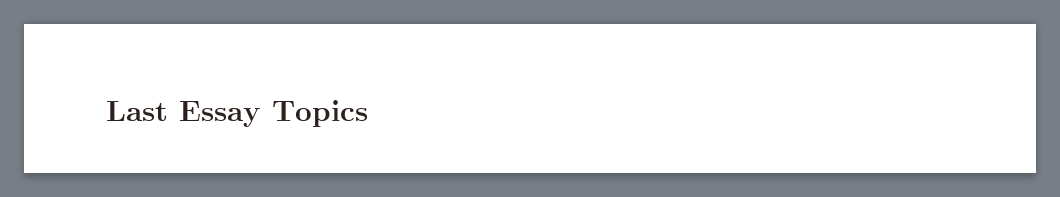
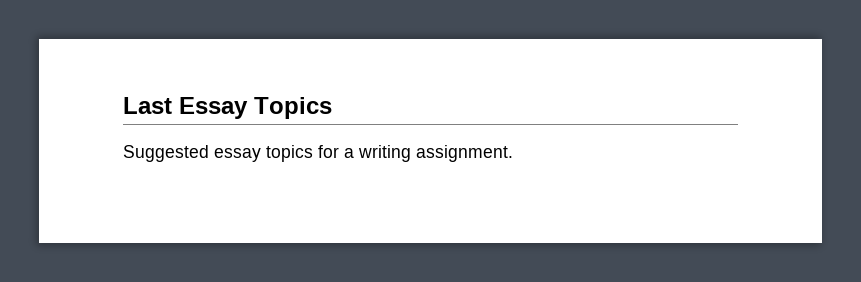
+ Suggested essay topics for a writing assignment.

